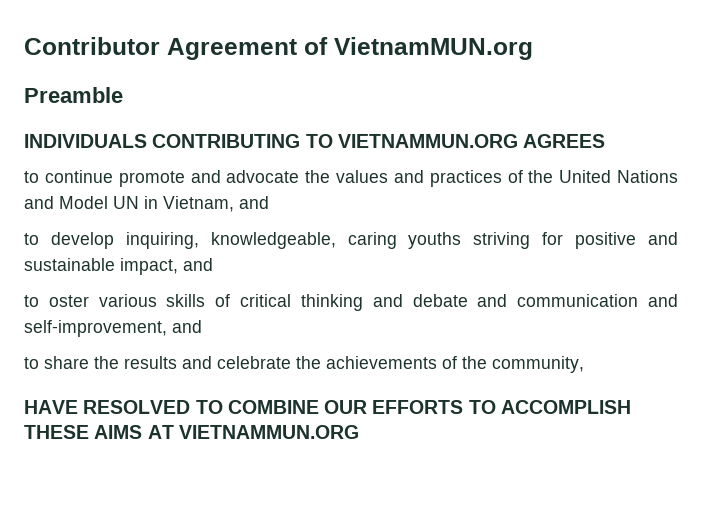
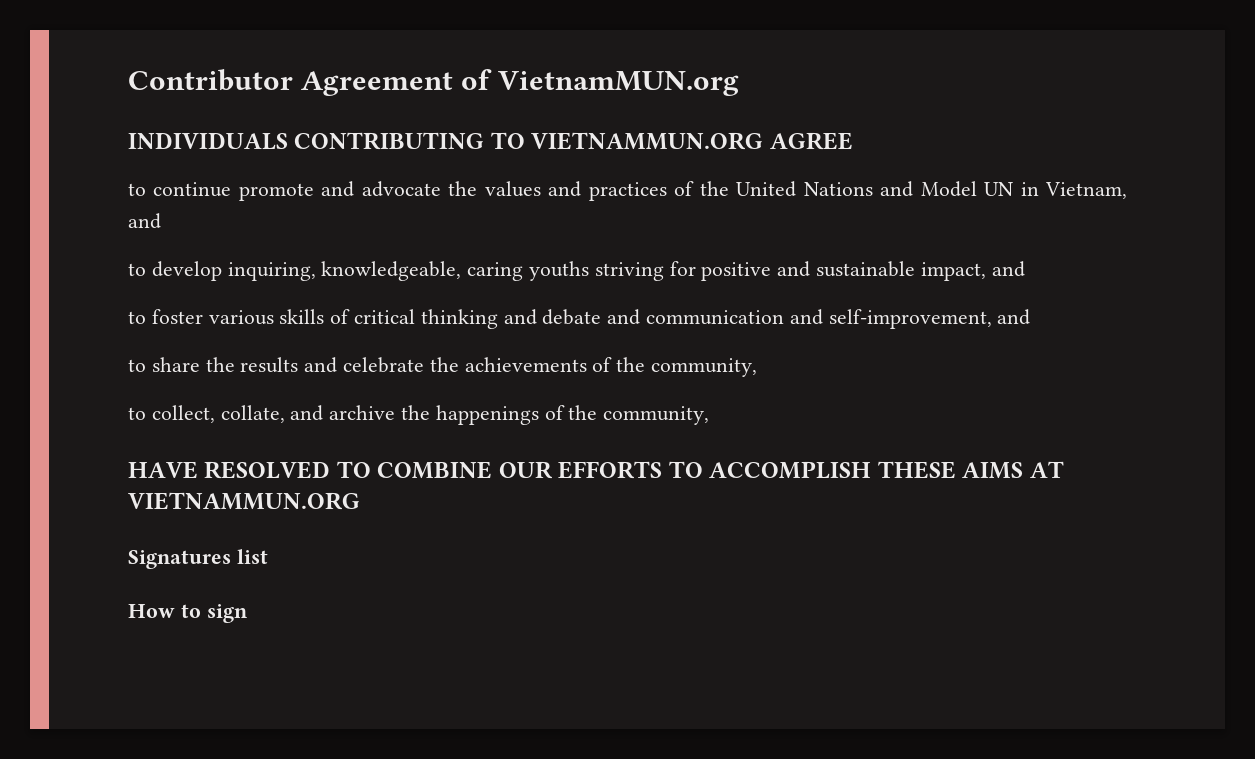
- Preamble
- INDIVIDUALS CONTRIBUTING TO VIETNAMMUN.ORG AGREES
+ INDIVIDUALS CONTRIBUTING TO VIETNAMMUN.ORG AGREE
- to oster various skills of critical thinking and debate and communication and self-improvement, and
+ to foster various skills of critical thinking and debate and communication and self-improvement, and
+ to collect, collate, and archive the happenings of the community,
+ Signatures list
+ How to sign

